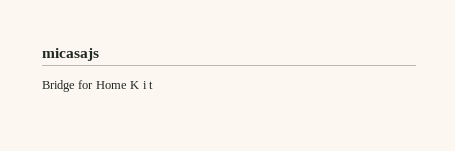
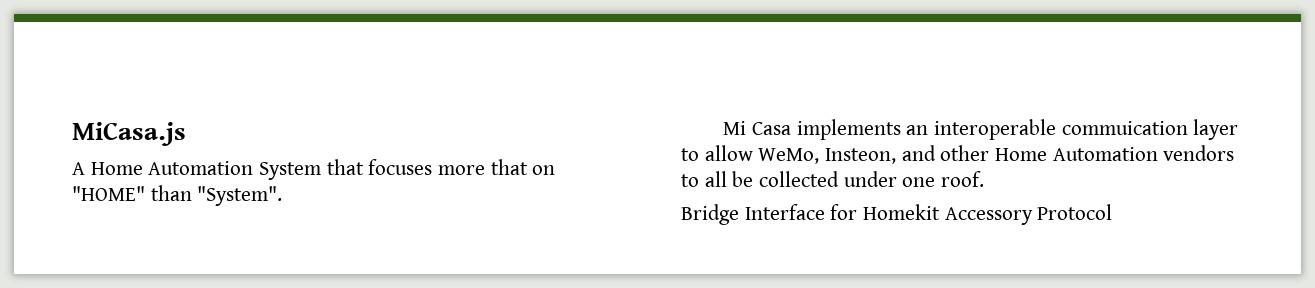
- micasajs
- Bridge for Home K i t
+ MiCasa.js
+ A Home Automation System that focuses more that on "HOME" than "System".
+ Mi Casa implements an interoperable commuication layer to allow WeMo, Insteon, and other Home Automation vendors to all be collected under one roof.
+ Bridge Interface for Homekit Accessory Protocol

